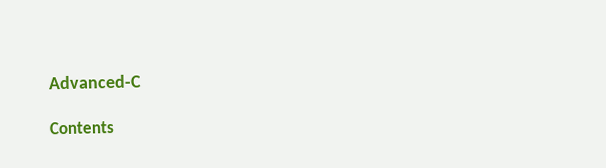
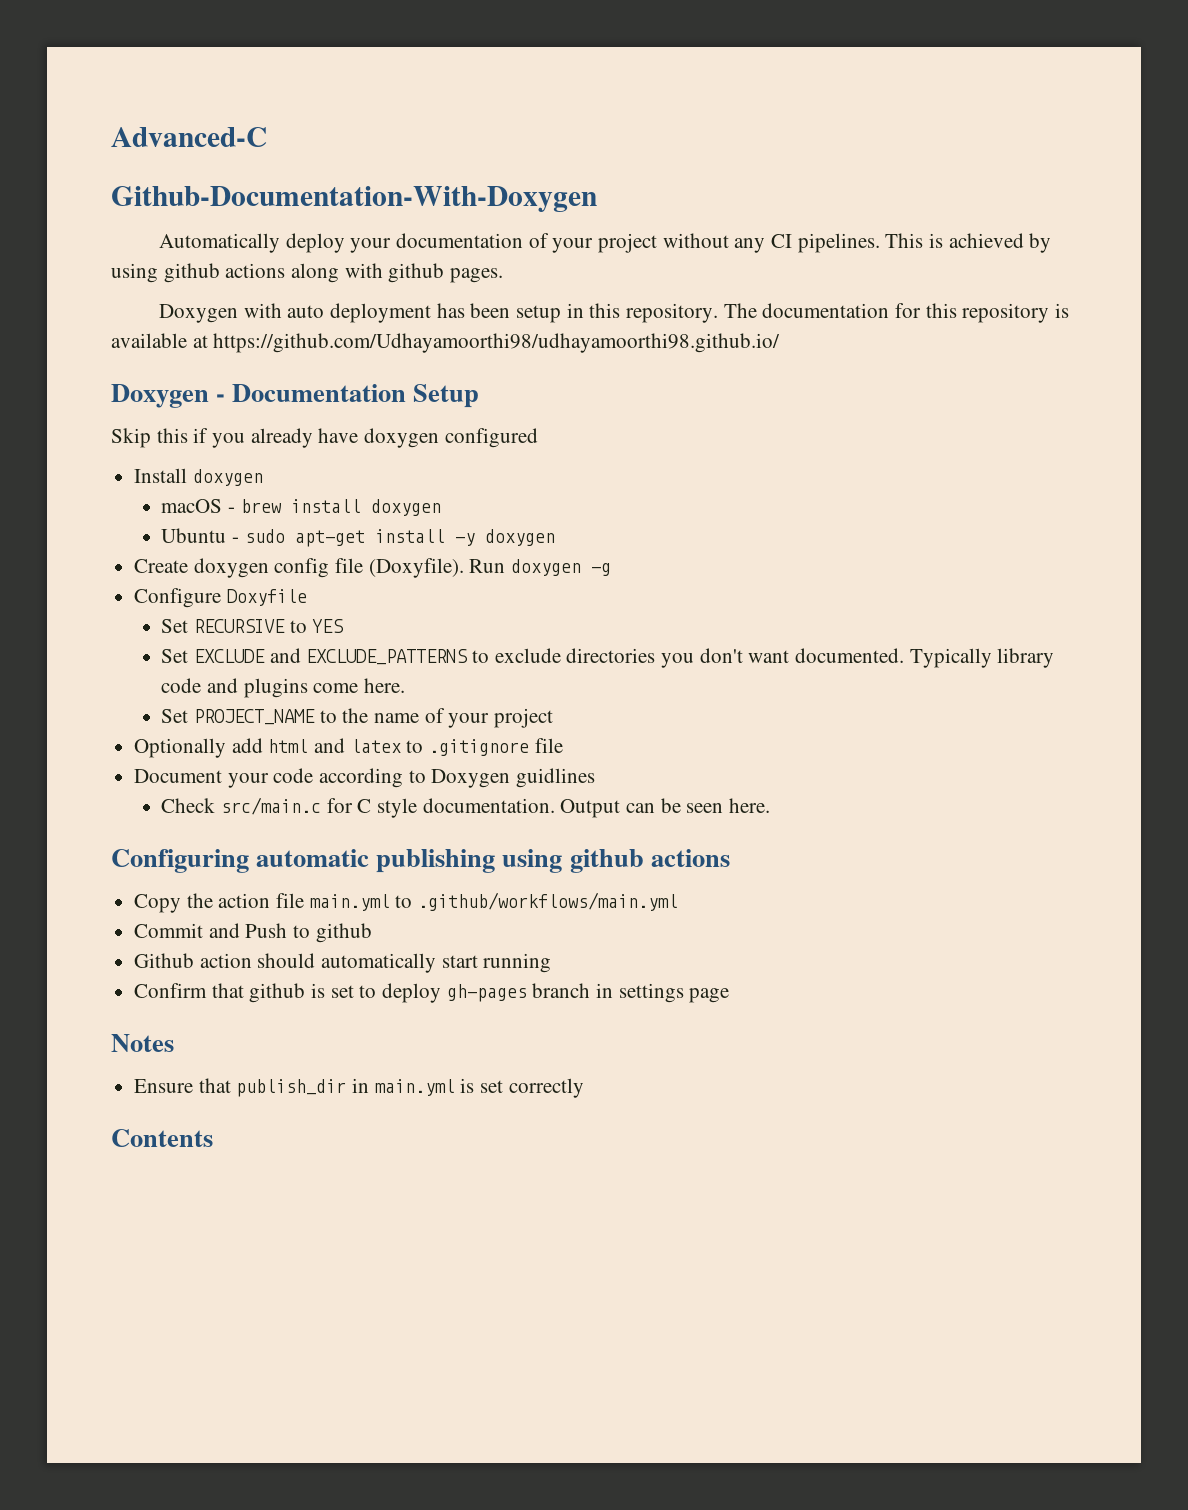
+ Github-Documentation-With-Doxygen
+ Automatically deploy your documentation of your project without any CI pipelines. This is achieved by using github actions along with github pages.
+ Doxygen with auto deployment has been setup in this repository. The documentation for this repository is available at https://github.com/Udhayamoorthi98/udhayamoorthi98.github.io/
+ Doxygen - Documentation Setup
+ Skip this if you already have doxygen configured
+ Install doxygen
+ macOS - brew install doxygen
+ Ubuntu - sudo apt-get install -y doxygen
+ Create doxygen config file (Doxyfile). Run doxygen -g
+ Configure Doxyfile
+ Set RECURSIVE to YES
+ Set EXCLUDE and EXCLUDE_PATTERNS to exclude directories you don't want documented. Typically library code and plugins come here.
+ Set PROJECT_NAME to the name of your project
+ Optionally add html and latex to .gitignore file
+ Document your code according to Doxygen guidlines
+ Check src/main.c for C style documentation. Output can be seen here.
+ Configuring automatic publishing using github actions
+ Copy the action file main.yml to .github/workflows/main.yml
+ Commit and Push to github
+ Github action should automatically start running
+ Confirm that github is set to deploy gh-pages branch in settings page
+ Notes
+ Ensure that publish_dir in main.yml is set correctly

